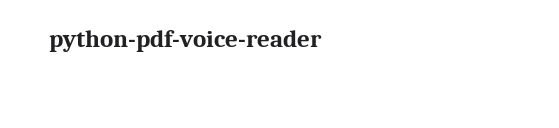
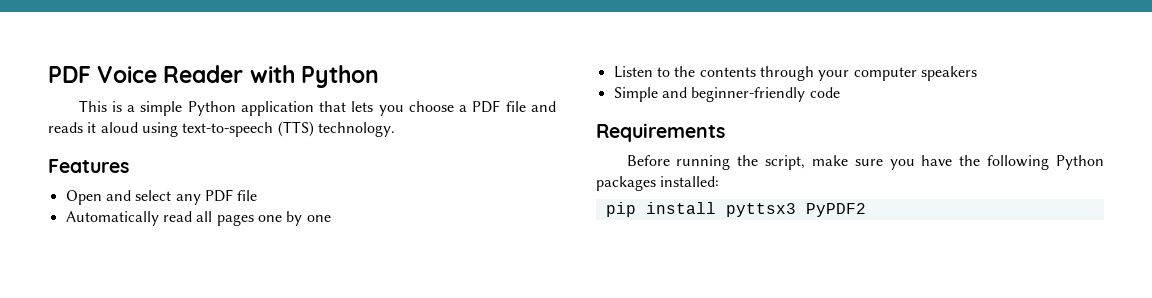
- python-pdf-voice-reader
+ PDF Voice Reader with Python
+ This is a simple Python application that lets you choose a PDF file and reads it aloud using text-to-speech (TTS) technology.
+ Features
+ Open and select any PDF file
+ Automatically read all pages one by one
+ Listen to the contents through your computer speakers
+ Simple and beginner-friendly code
+ Requirements
+ Before running the script, make sure you have the following Python packages installed:
+ pip install pyttsx3 PyPDF2

